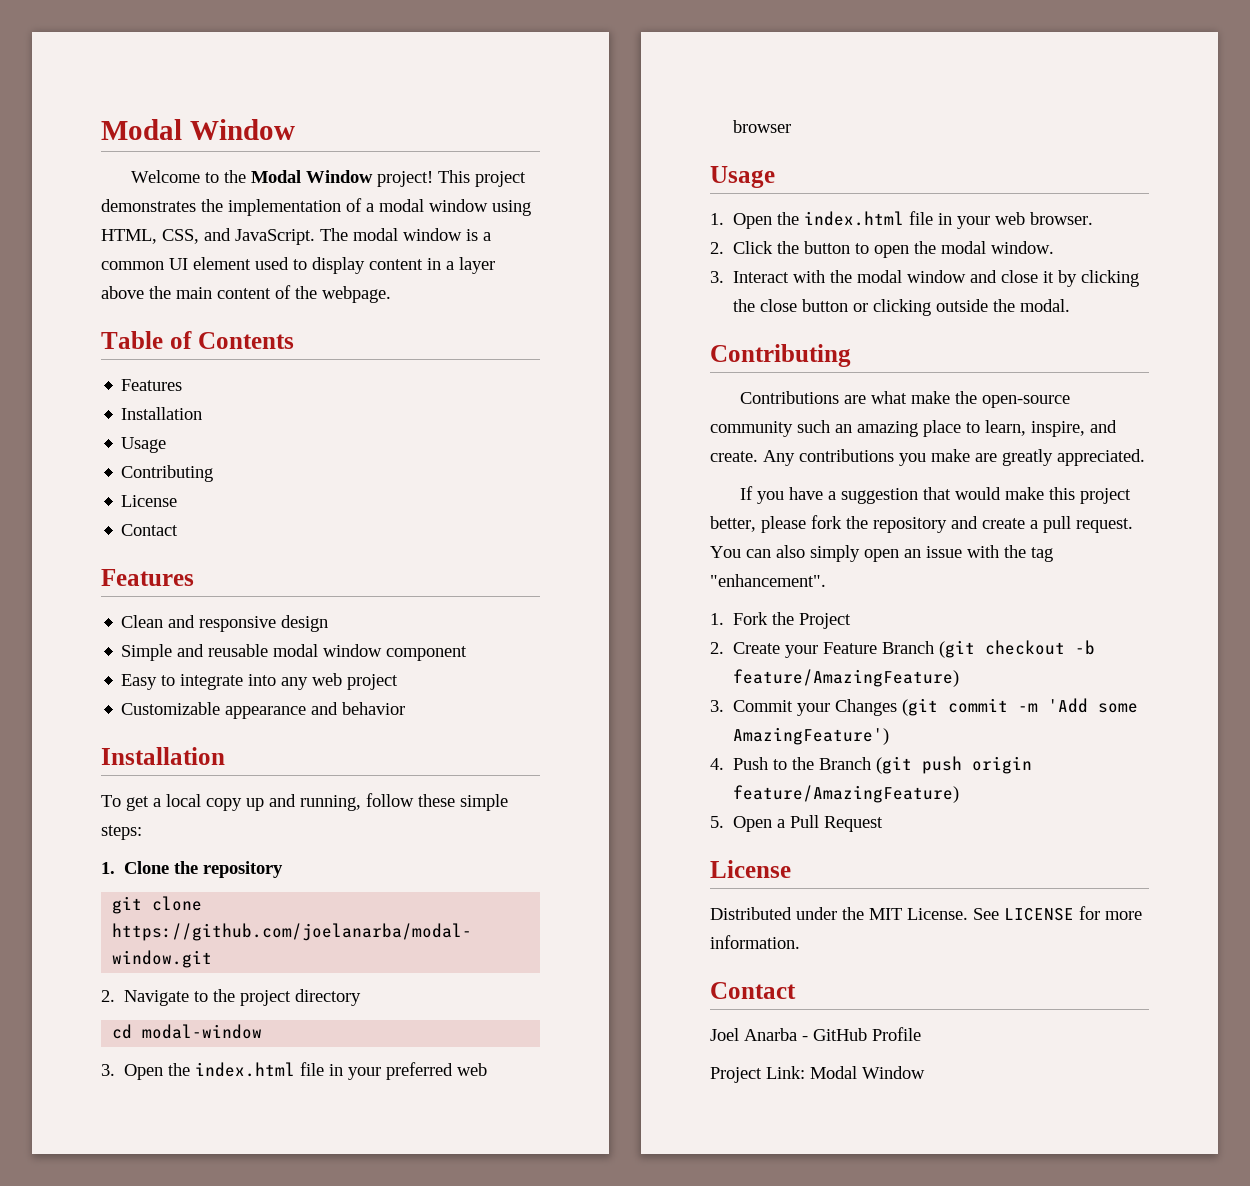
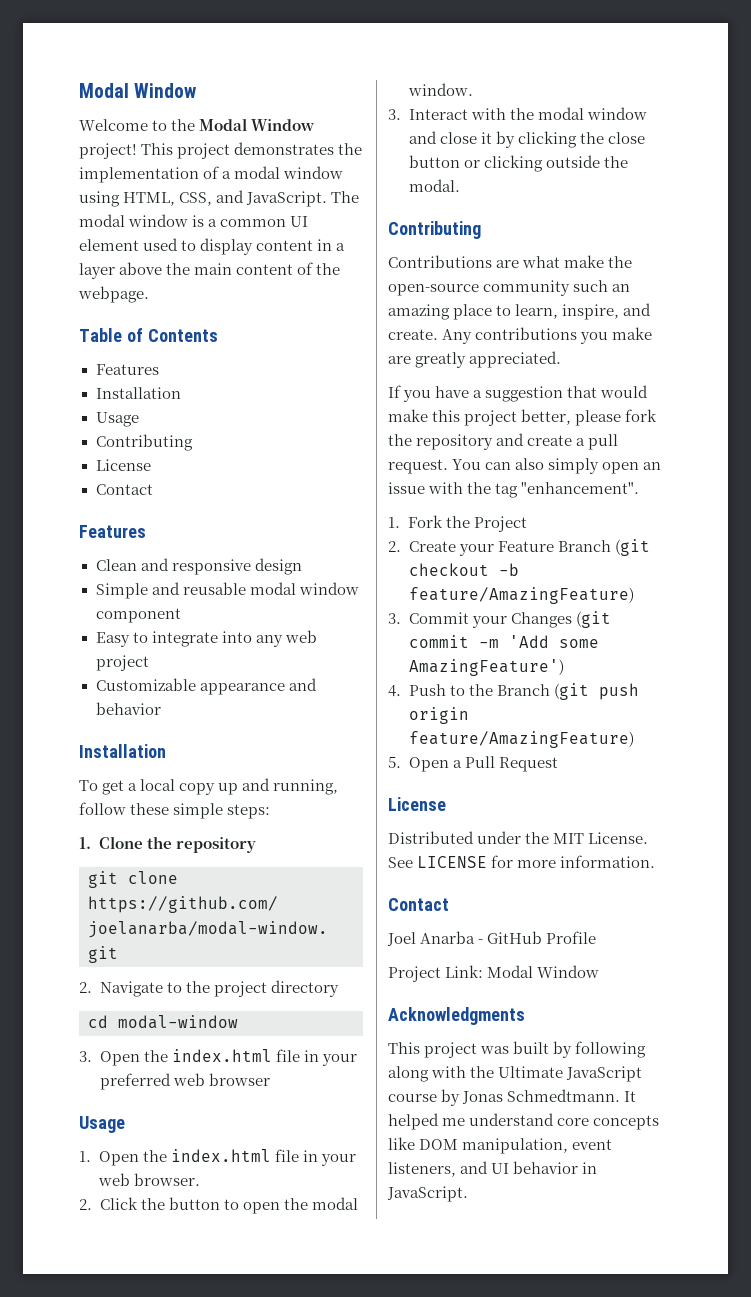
+ Acknowledgments
+ This project was built by following along with the Ultimate JavaScript course by Jonas Schmedtmann. It helped me understand core concepts like DOM manipulation, event listeners, and UI behavior in JavaScript.

